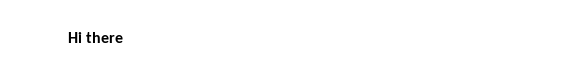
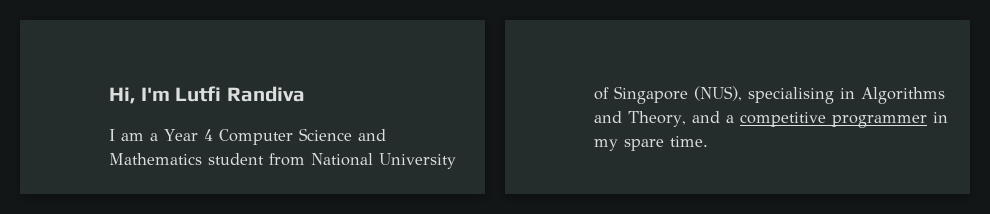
- Hi there
+ Hi, I'm Lutfi Randiva
+ I am a Year 4 Computer Science and Mathematics student from National University of Singapore (NUS), specialising in Algorithms and Theory, and a competitive programmer in my spare time.

